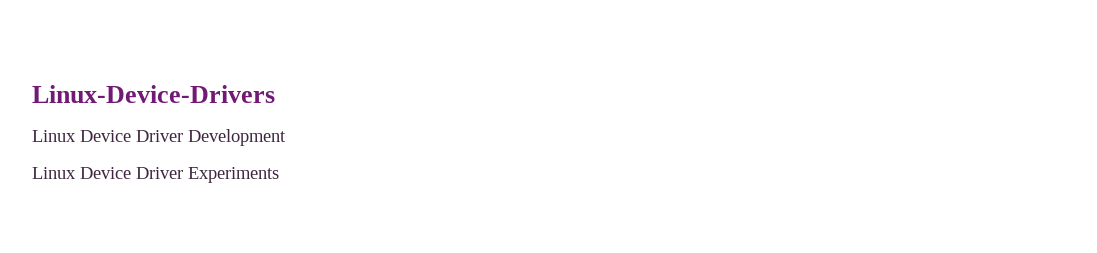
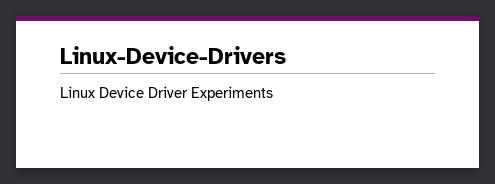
- Linux Device Driver Development

